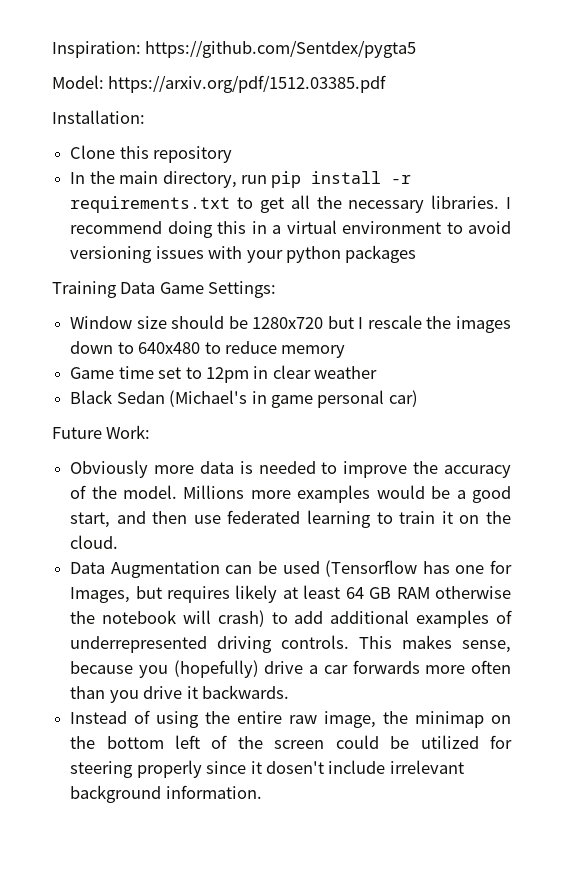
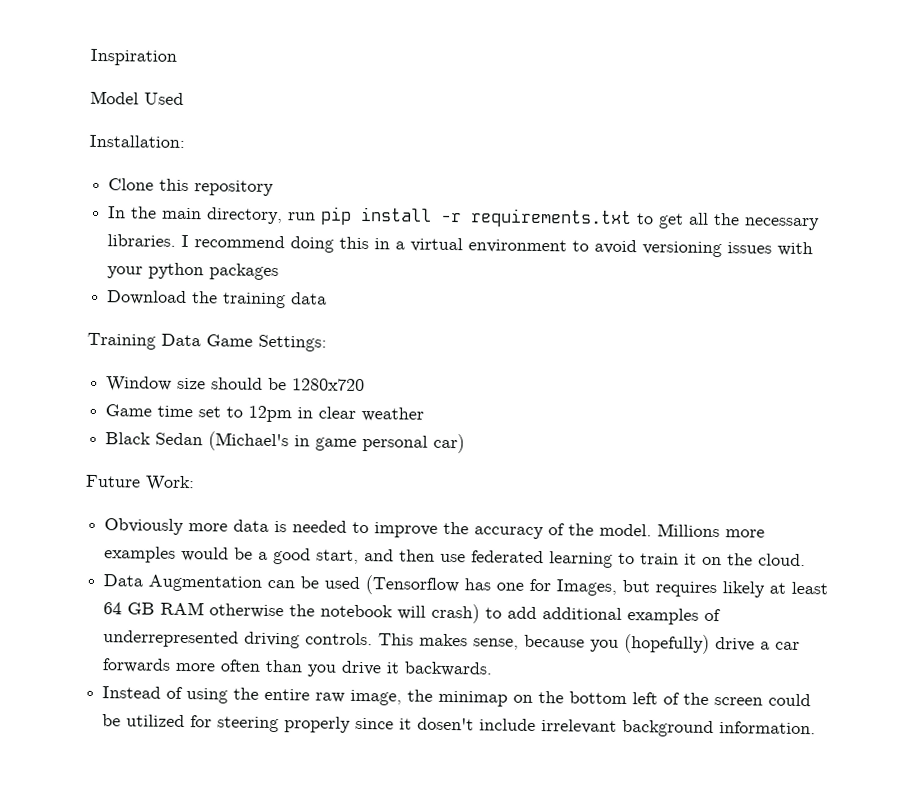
- Inspiration: https://github.com/Sentdex/pygta5
- Model: https://arxiv.org/pdf/1512.03385.pdf
+ Inspiration
+ Model Used
+ Download the training data
- Window size should be 1280x720 but I rescale the images down to 640x480 to reduce memory
+ Window size should be 1280x720

